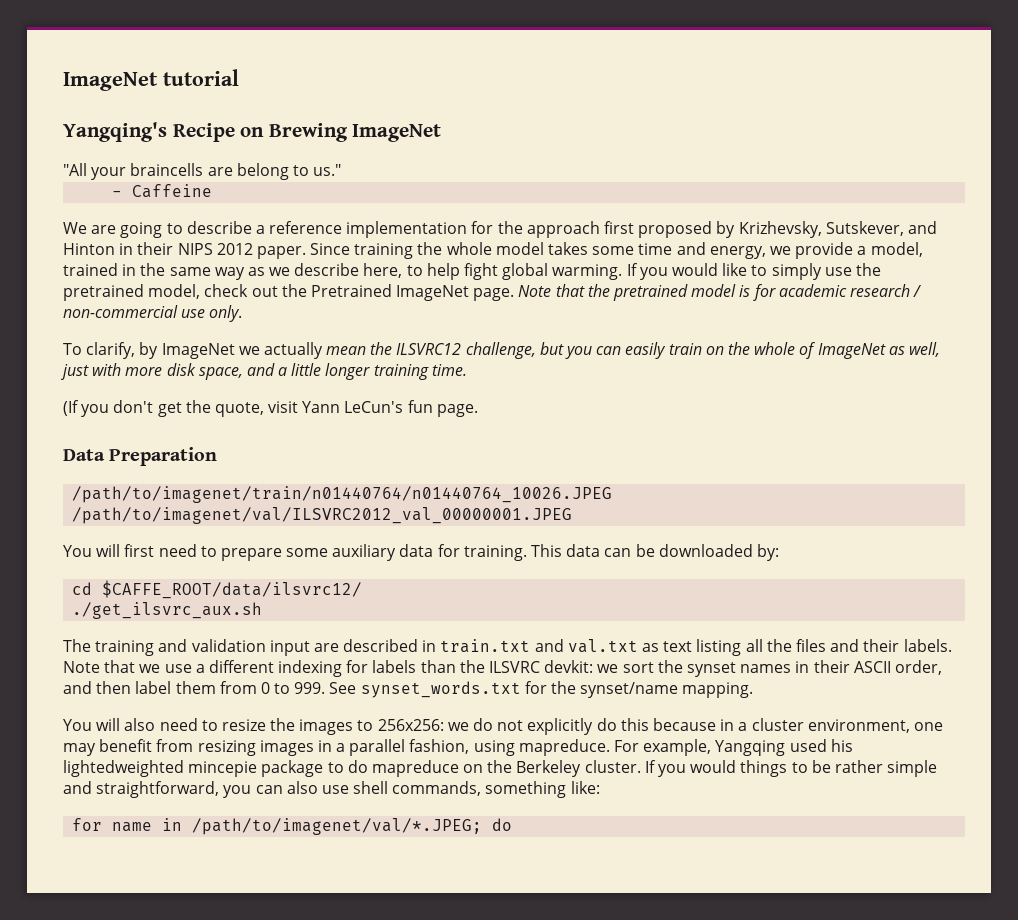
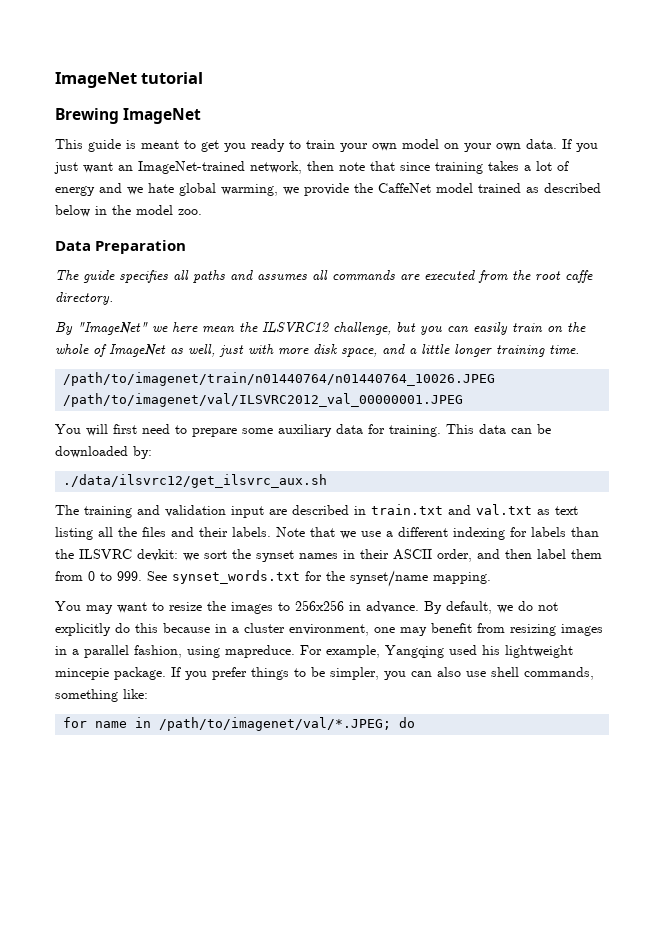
- Yangqing's Recipe on Brewing ImageNet
+ Brewing ImageNet
- "All your braincells are belong to us."
- - Caffeine
- We are going to describe a reference implementation for the approach first proposed by Krizhevsky, Sutskever, and Hinton in their NIPS 2012 paper. Since training the whole model takes some time and energy, we provide a model, trained in the same way as we describe here, to help fight global warming. If you would like to simply use the pretrained model, check out the Pretrained ImageNet page. Note that the pretrained model is for academic research / non-commercial use only.
- To clarify, by ImageNet we actually mean the ILSVRC12 challenge, but you can easily train on the whole of ImageNet as well, just with more disk space, and a little longer training time.
+ This guide is meant to get you ready to train your own model on your own data. If you just want an ImageNet-trained network, then note that since training takes a lot of energy and we hate global warming, we provide the CaffeNet model trained as described below in the model zoo.
+ Data Preparation
+ The guide specifies all paths and assumes all commands are executed from the root caffe directory.
+ By "ImageNet" we here mean the ILSVRC12 challenge, but you can easily train on the whole of ImageNet as well, just with more disk space, and a little longer training time.
- (If you don't get the quote, visit Yann LeCun's fun page.
- Data Preparation
- cd $CAFFE_ROOT/data/ilsvrc12/
- ./get_ilsvrc_aux.sh
+ ./data/ilsvrc12/get_ilsvrc_aux.sh
- You will also need to resize the images to 256x256: we do not explicitly do this because in a cluster environment, one may benefit from resizing images in a parallel fashion, using mapreduce.
+ You may want to resize the images to 256x256 in advance. By default, we do not explicitly do this because in a cluster environment, one may benefit from resizing images in a parallel fashion, using mapreduce.
- For example, Yangqing used his lightedweighted mincepie package to do mapreduce on the Berkeley cluster. If you would things to be rather simple and straightforward, you can also use shell commands, something like:
+ For example, Yangqing used his lightweight mincepie package. If you prefer things to be simpler, you can also use shell commands, something like:

